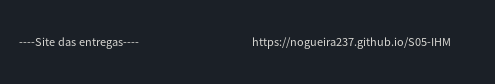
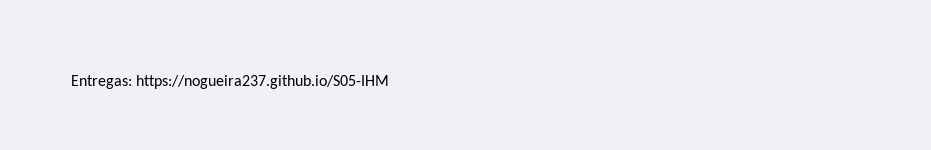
- ----Site das entregas---- https://nogueira237.github.io/S05-IHM
+ Entregas: https://nogueira237.github.io/S05-IHM

